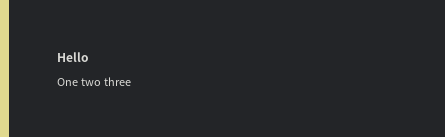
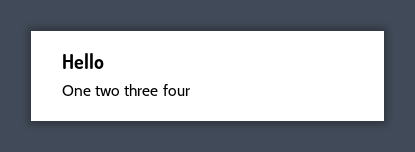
- One two three
+ One two three four

